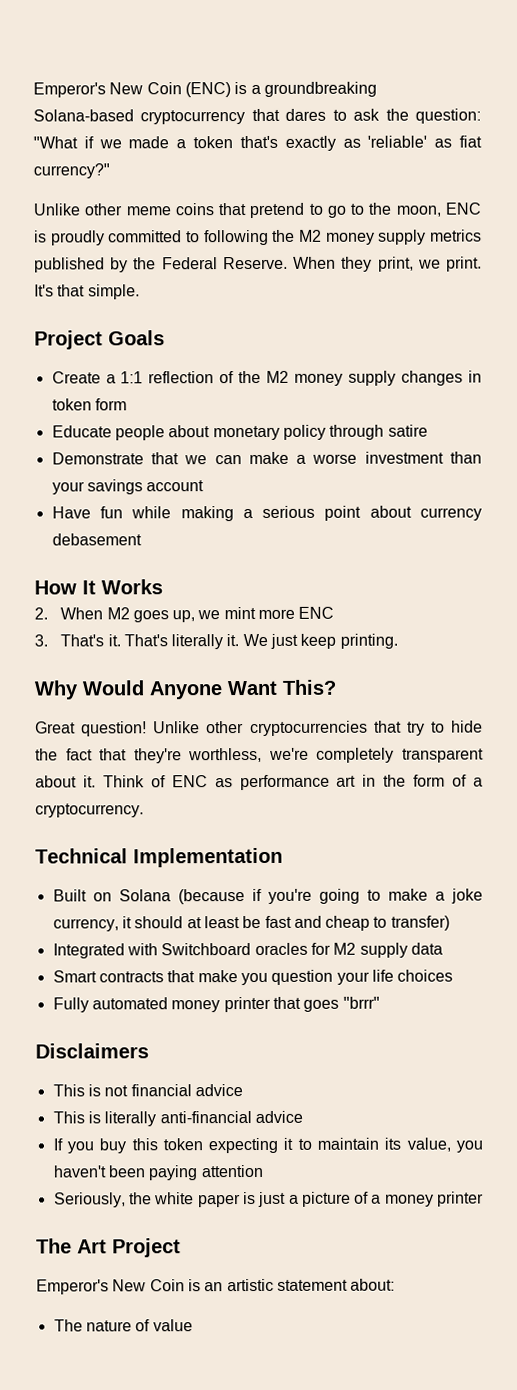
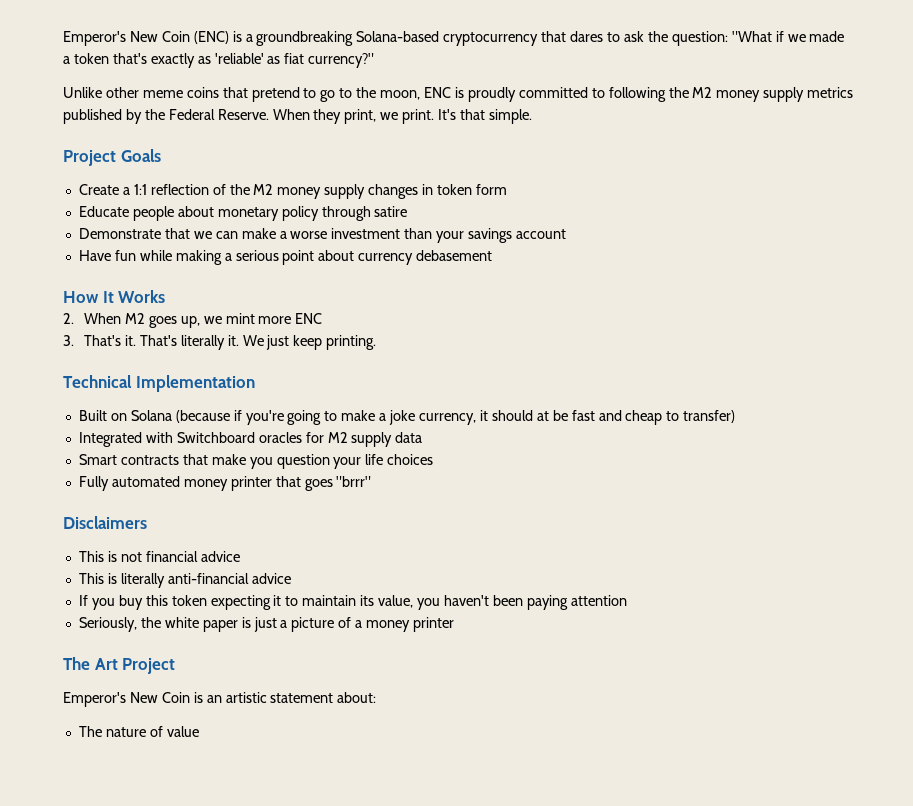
- Why Would Anyone Want This?
- Great question! Unlike other cryptocurrencies that try to hide the fact that they're worthless, we're completely transparent about it. Think of ENC as performance art in the form of a cryptocurrency.
- Built on Solana (because if you're going to make a joke currency, it should at least be fast and cheap to transfer)
+ Built on Solana (because if you're going to make a joke currency, it should at be fast and cheap to transfer)

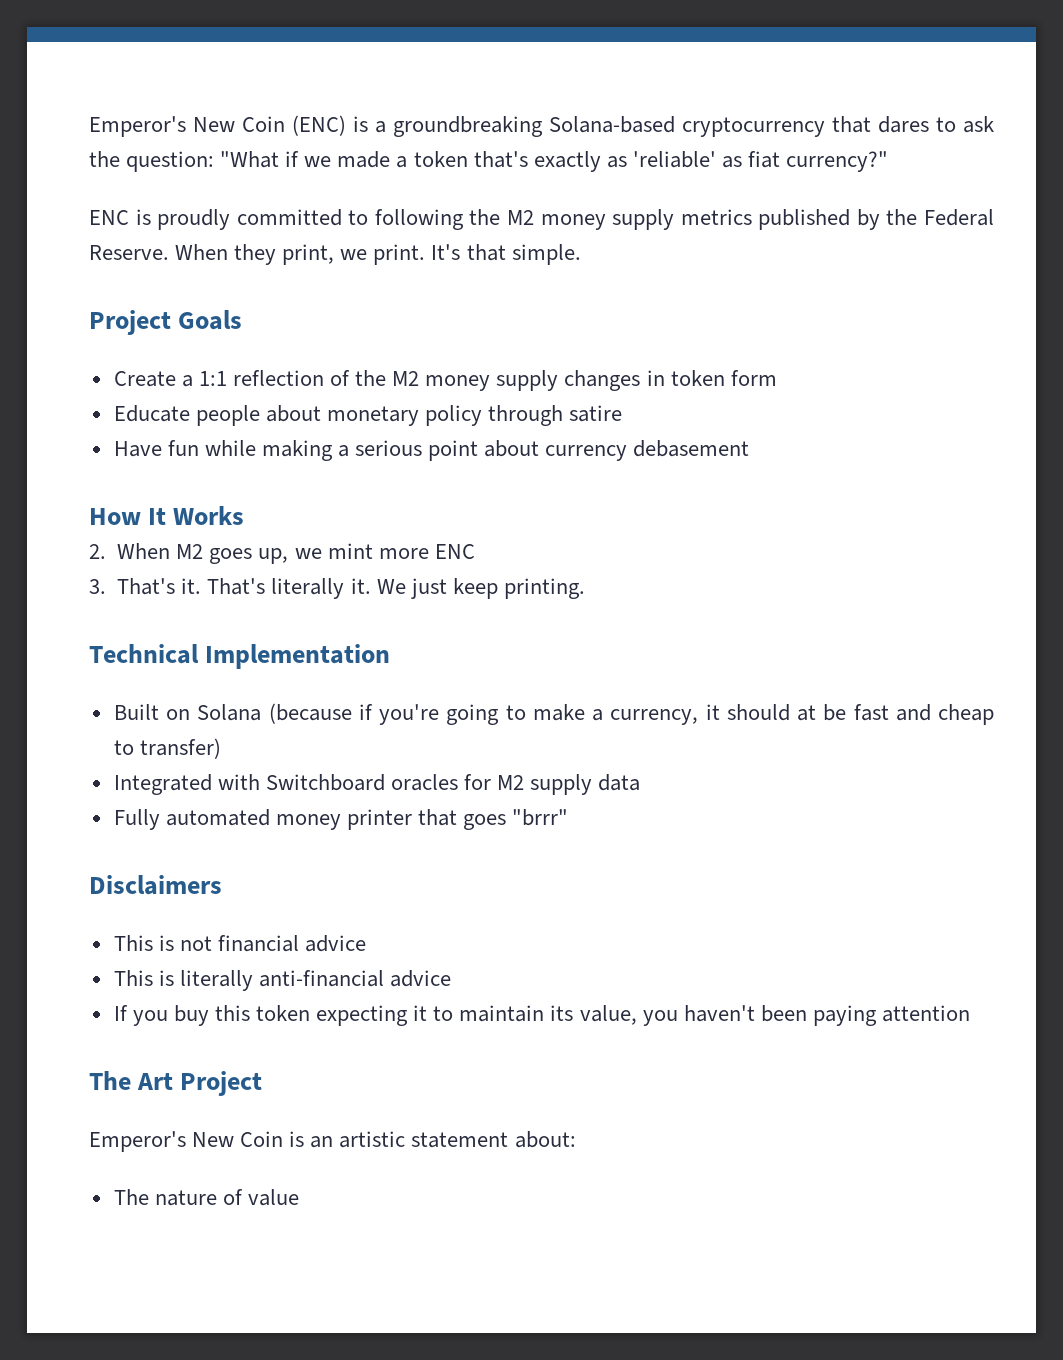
- Unlike other meme coins that pretend to go to the moon, ENC is proudly committed to following the M2 money supply metrics published by the Federal Reserve.
+ ENC is proudly committed to following the M2 money supply metrics published by the Federal Reserve.
- Demonstrate that we can make a worse investment than your savings account
- Built on Solana (because if you're going to make a joke currency, it should at be fast and cheap to transfer)
+ Built on Solana (because if you're going to make a currency, it should at be fast and cheap to transfer)
- Smart contracts that make you question your life choices
- Seriously, the white paper is just a picture of a money printer

